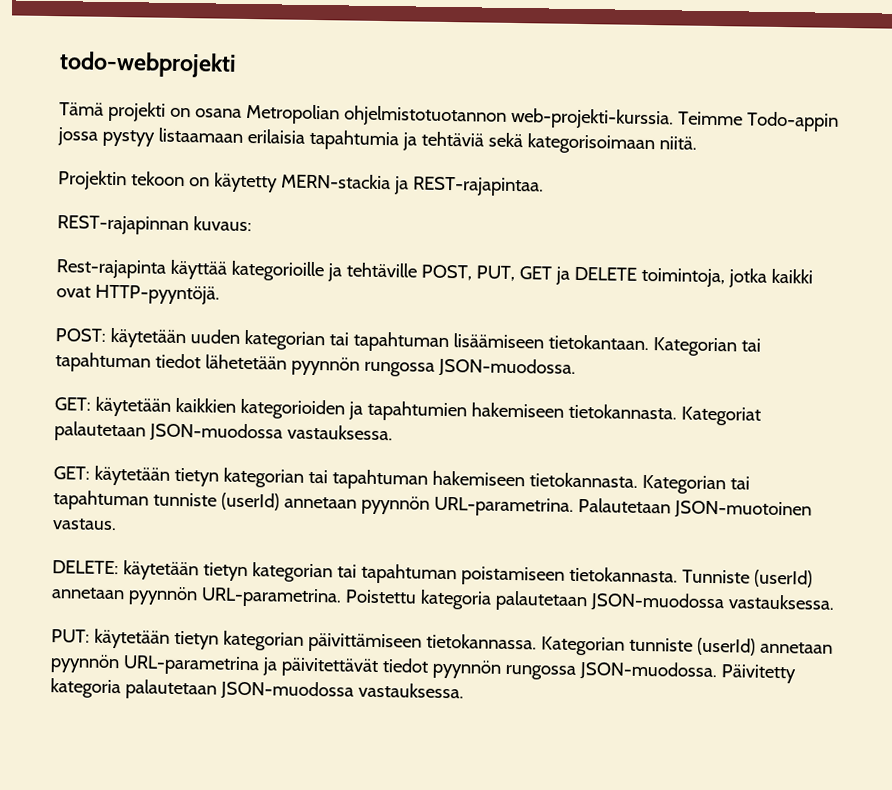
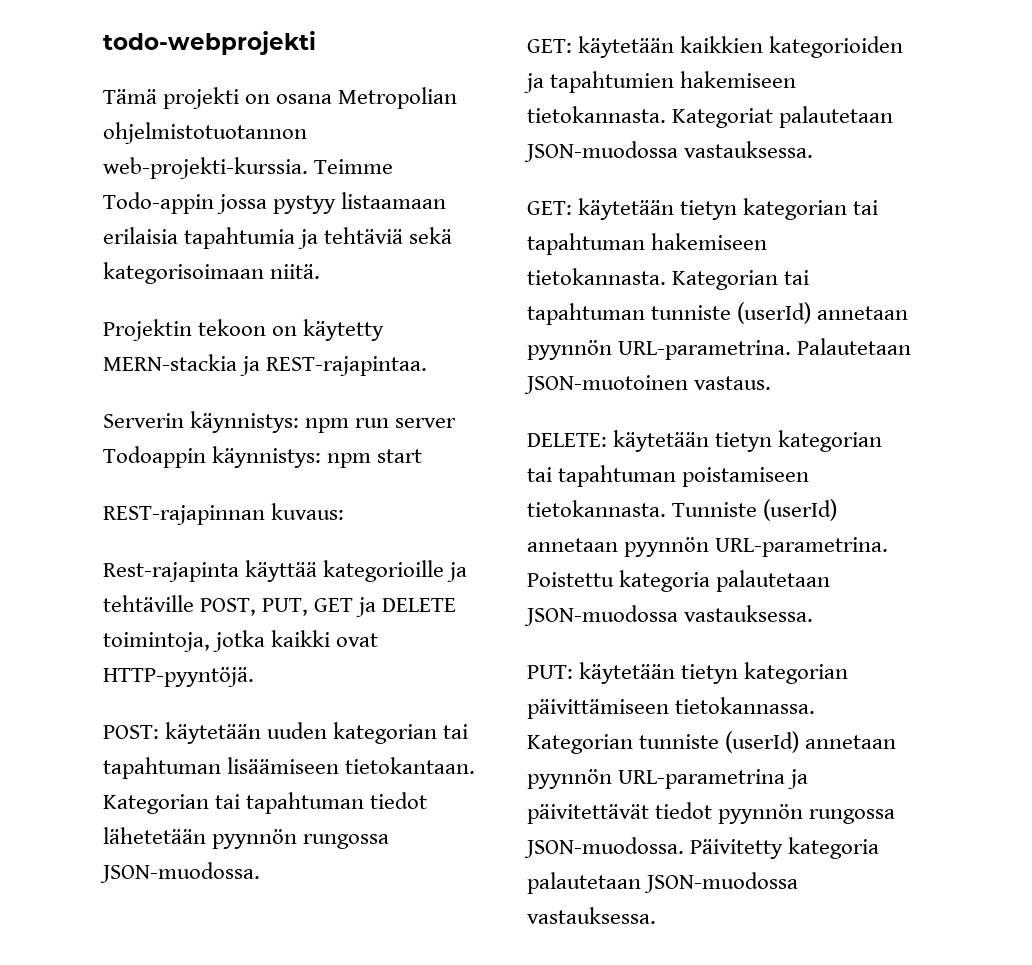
+ Serverin käynnistys: npm run server Todoappin käynnistys: npm start

